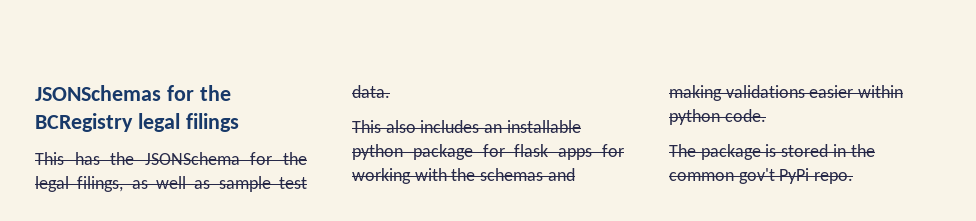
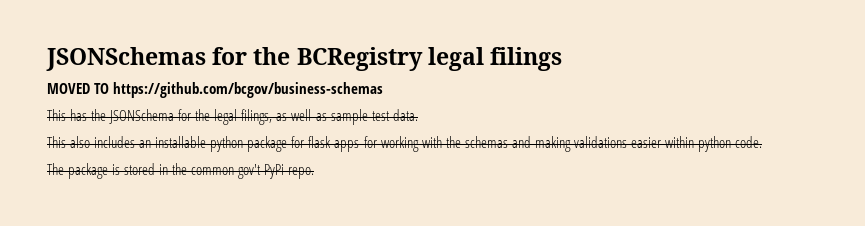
+ MOVED TO https://github.com/bcgov/business-schemas

